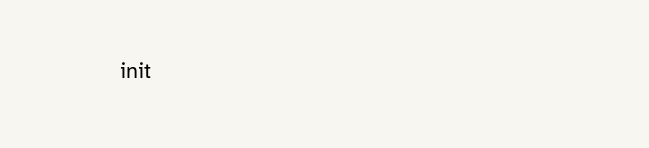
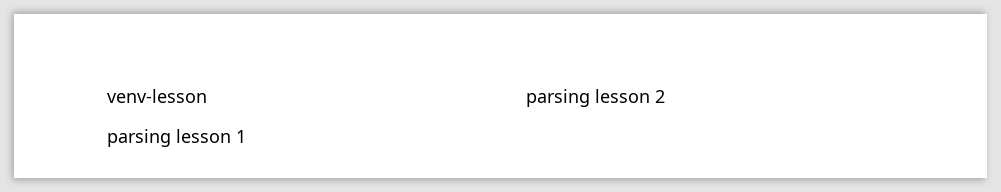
- init
+ venv-lesson
+ parsing lesson 1
+ parsing lesson 2

